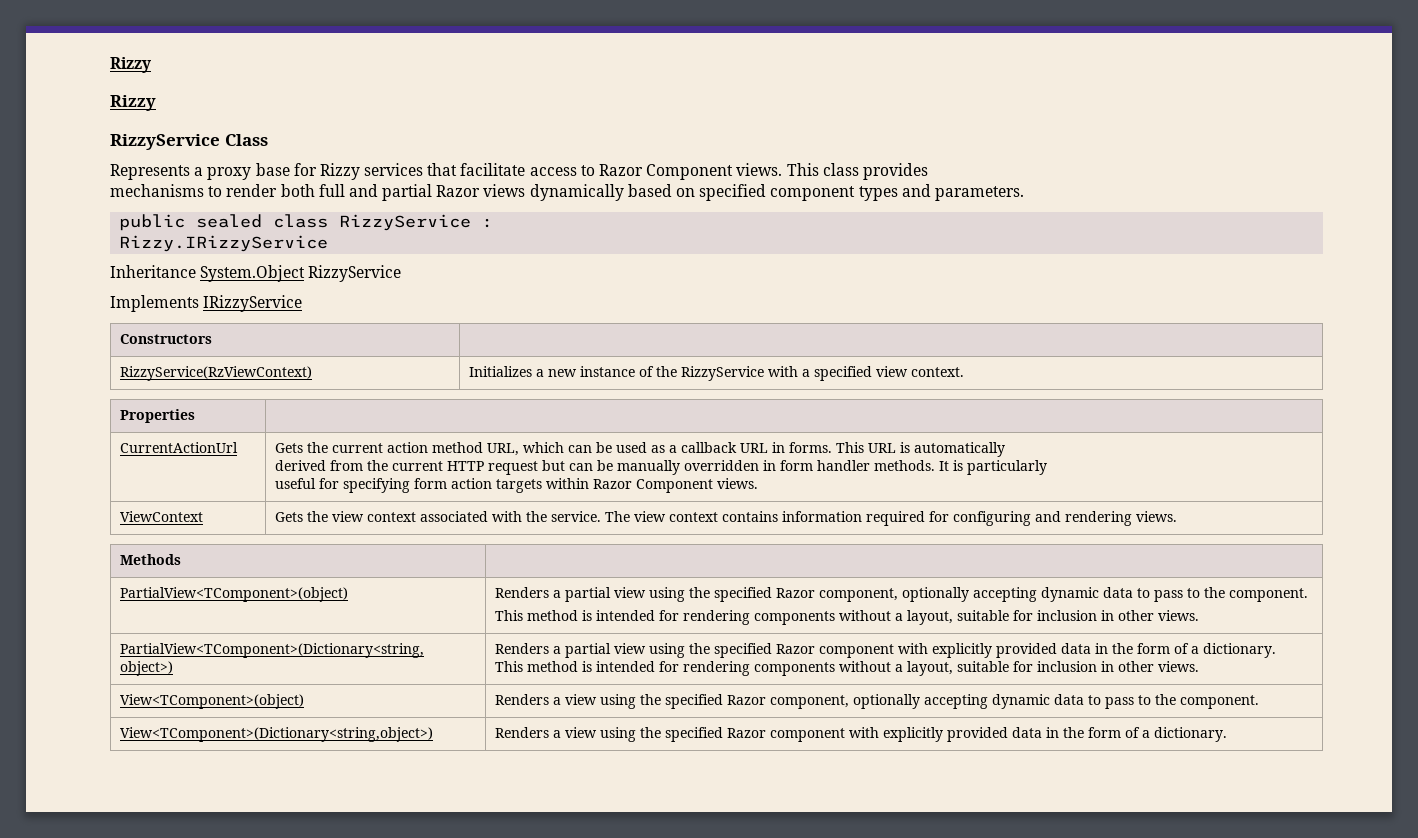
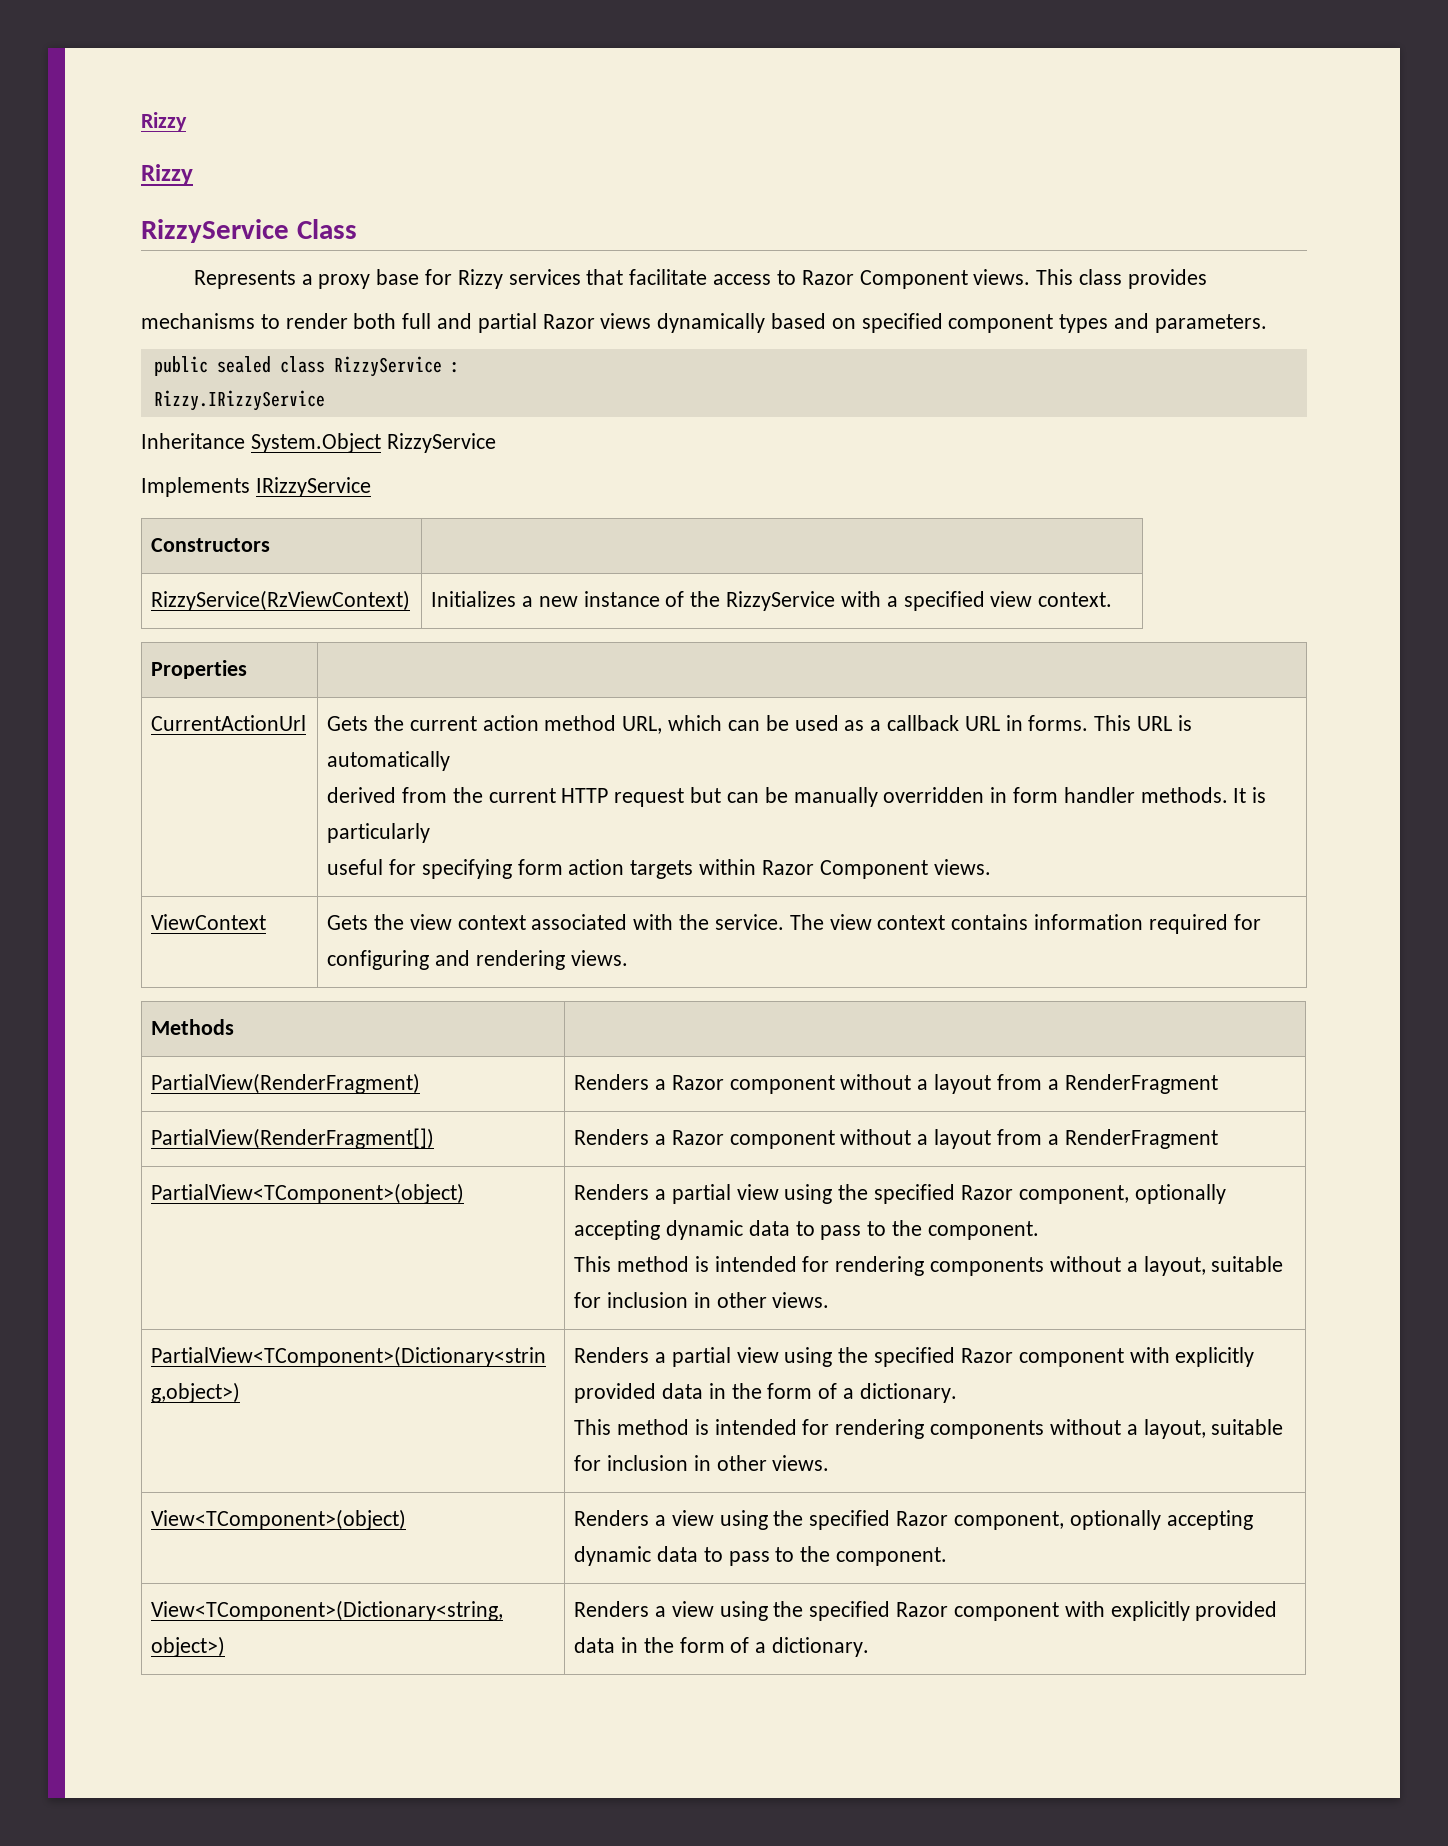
+ PartialView(RenderFragment) | Renders a Razor component without a layout from a RenderFragment
+ PartialView(RenderFragment[]) | Renders a Razor component without a layout from a RenderFragment

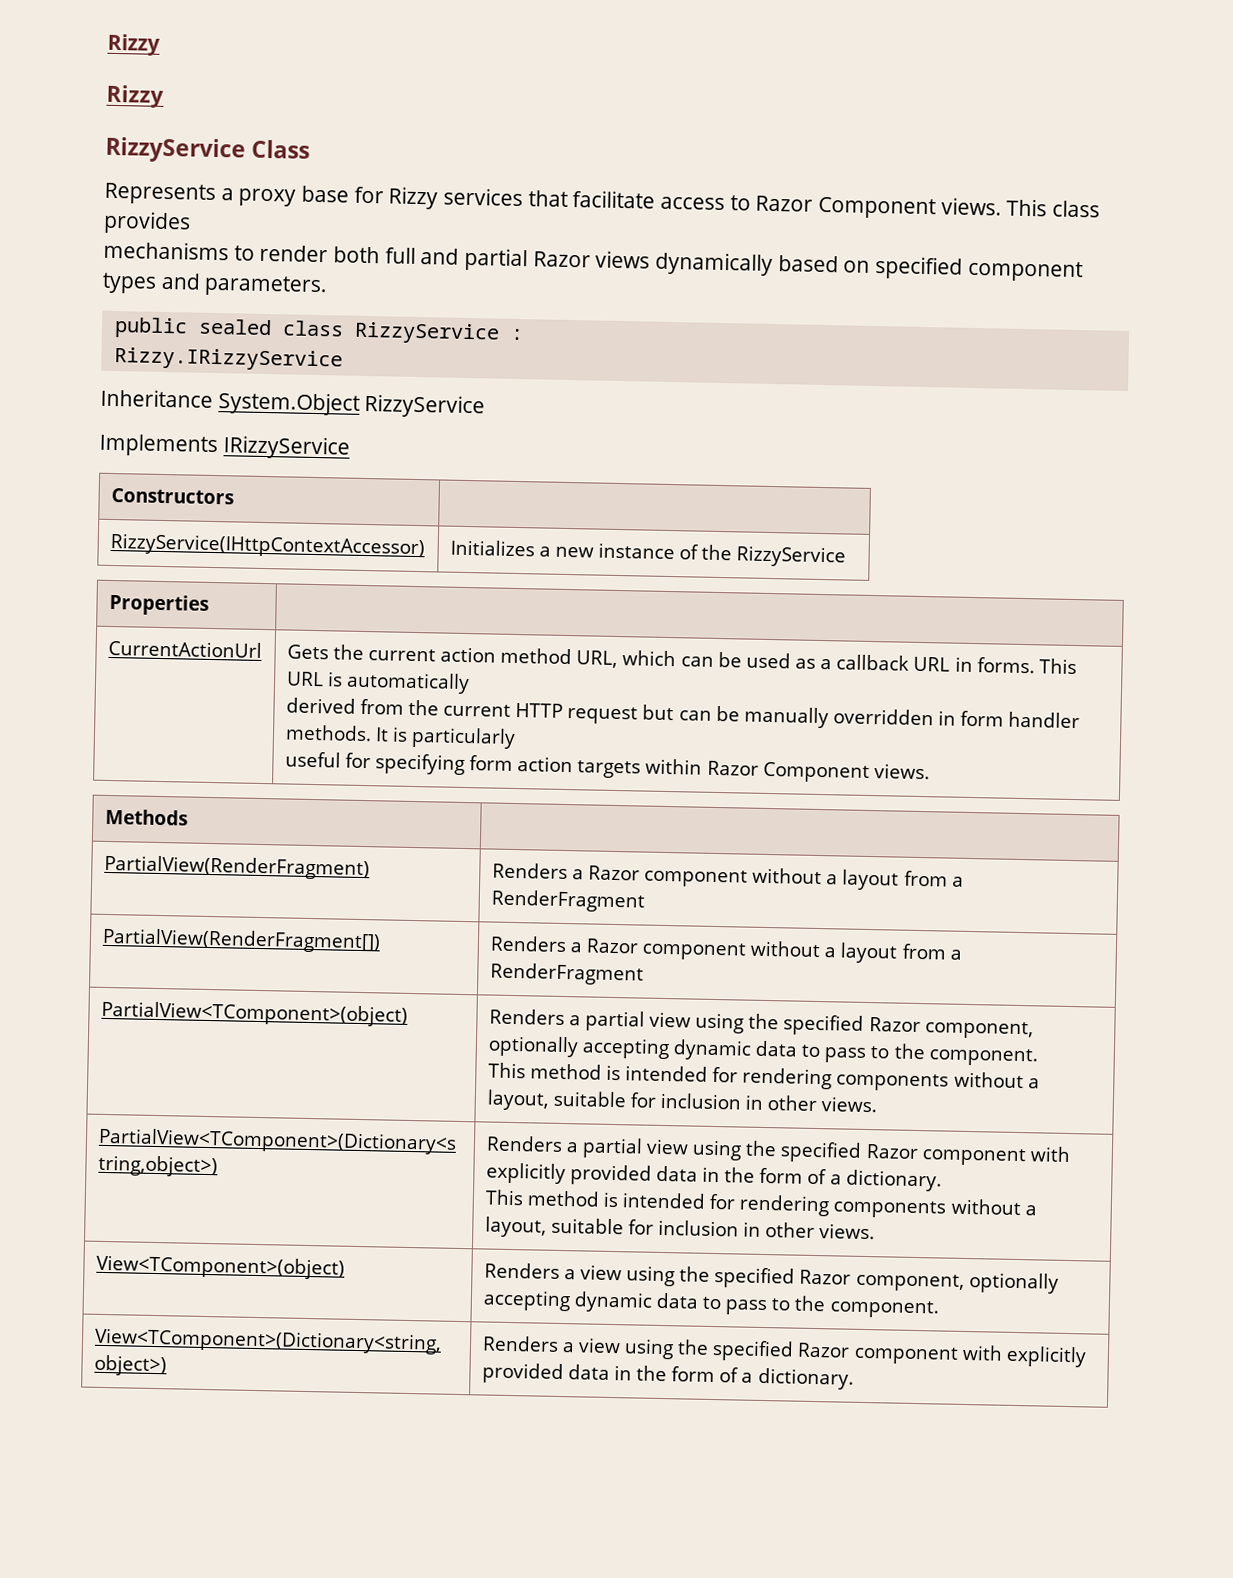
- RizzyService(RzViewContext) | Initializes a new instance of the RizzyService with a specified view context.
+ RizzyService(IHttpContextAccessor) | Initializes a new instance of the RizzyService
- ViewContext | Gets the view context associated with the service. The view context contains information required for configuring and rendering views.

